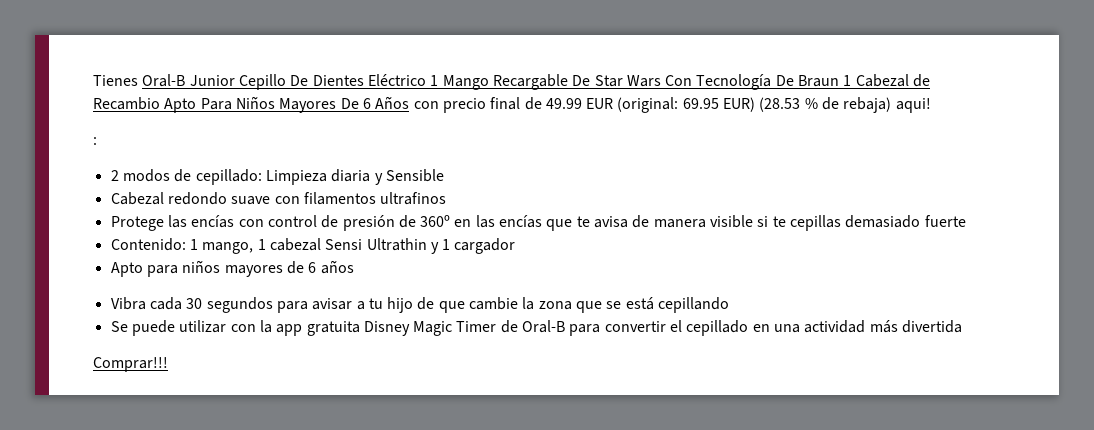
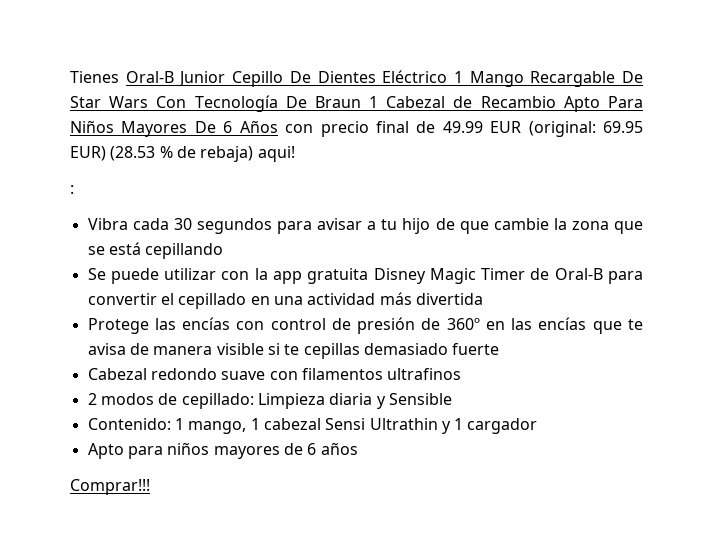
- 2 modos de cepillado: Limpieza diaria y Sensible
- Cabezal redondo suave con filamentos ultrafinos
- Protege las encías con control de presión de 360º en las encías que te avisa de manera visible si te cepillas demasiado fuerte
- Contenido: 1 mango, 1 cabezal Sensi Ultrathin y 1 cargador
- Apto para niños mayores de 6 años
+ Protege las encías con control de presión de 360º en las encías que te avisa de manera visible si te cepillas demasiado fuerte
+ Cabezal redondo suave con filamentos ultrafinos
+ 2 modos de cepillado: Limpieza diaria y Sensible
+ Contenido: 1 mango, 1 cabezal Sensi Ultrathin y 1 cargador
+ Apto para niños mayores de 6 años

